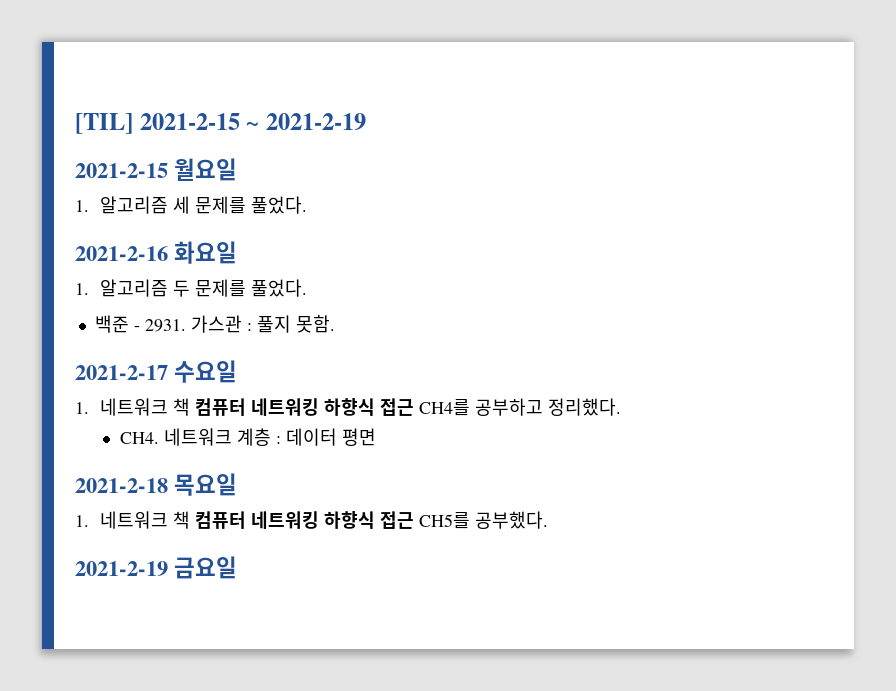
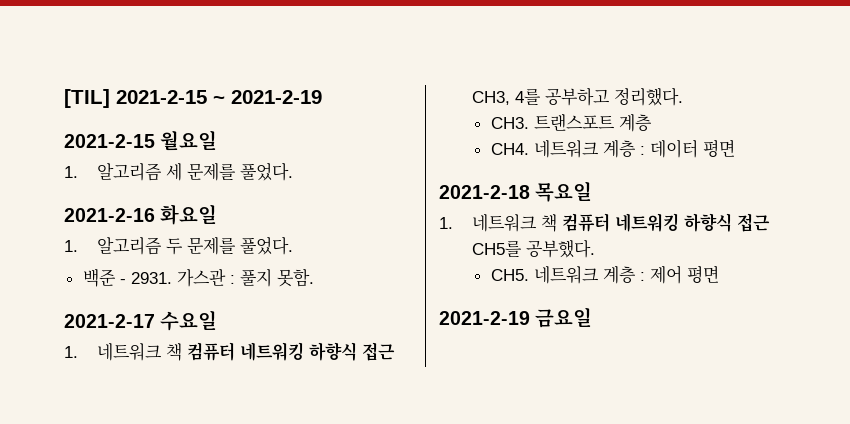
- 1. 네트워크 책 컴퓨터 네트워킹 하향식 접근 CH4를 공부하고 정리했다.
+ 1. 네트워크 책 컴퓨터 네트워킹 하향식 접근 CH3, 4를 공부하고 정리했다.
+ CH3. 트랜스포트 계층
+ CH5. 네트워크 계층 : 제어 평면

